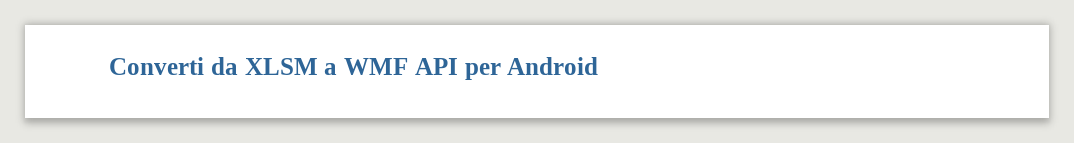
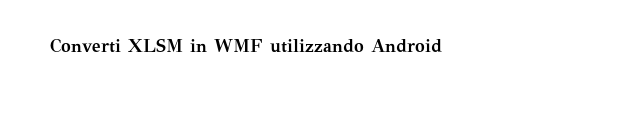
- Converti da XLSM a WMF API per Android
+ Converti XLSM in WMF utilizzando Android

